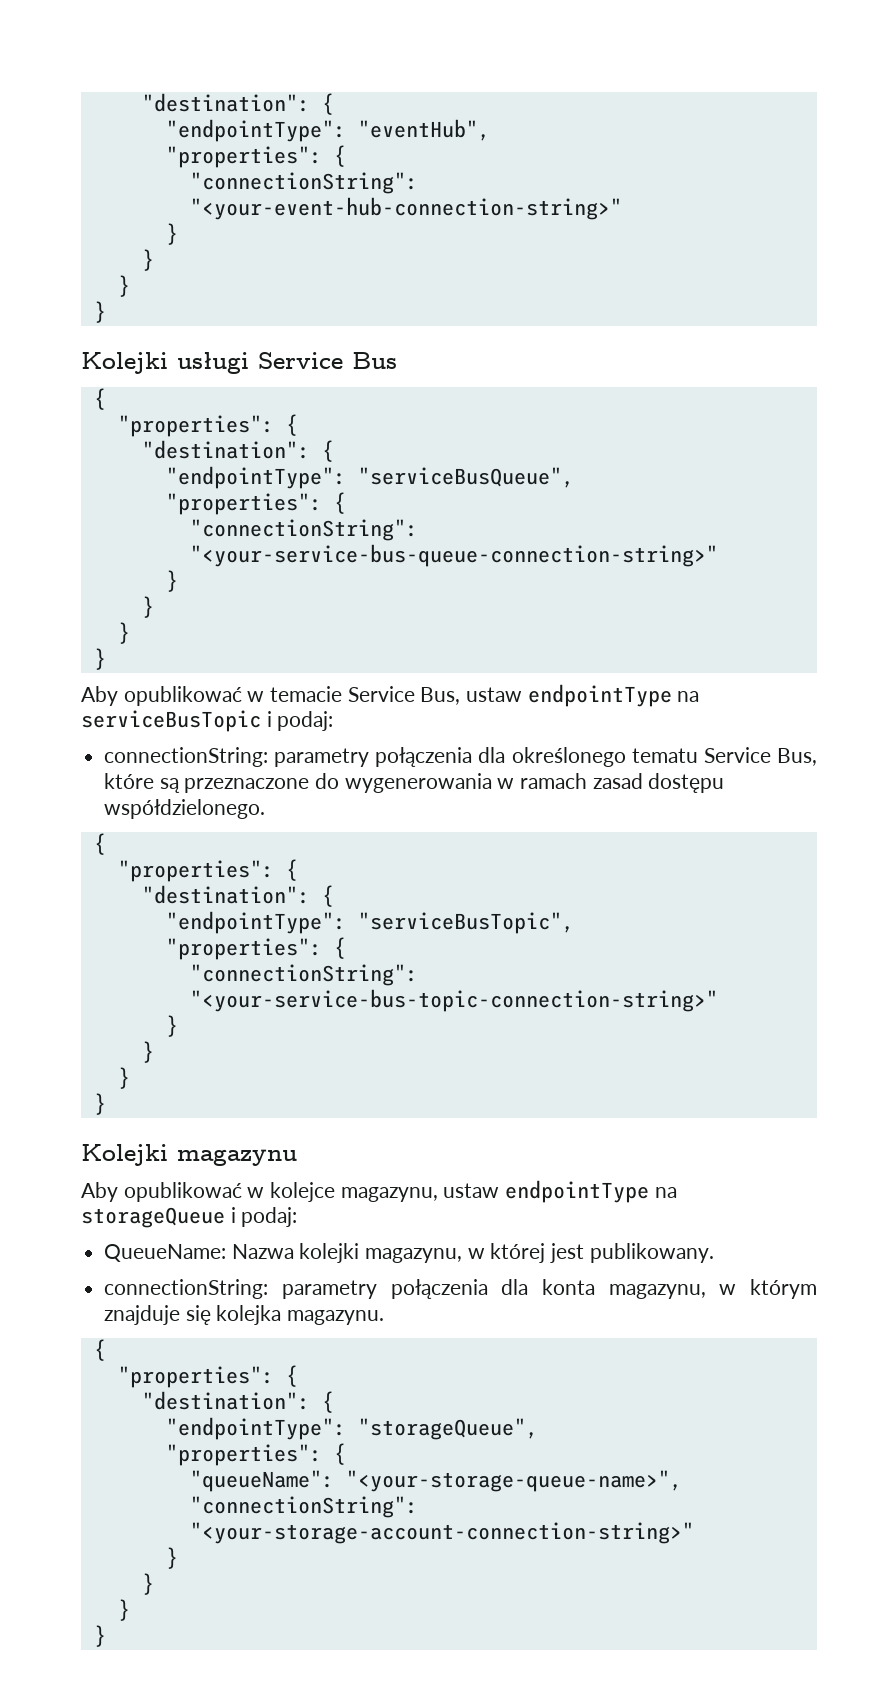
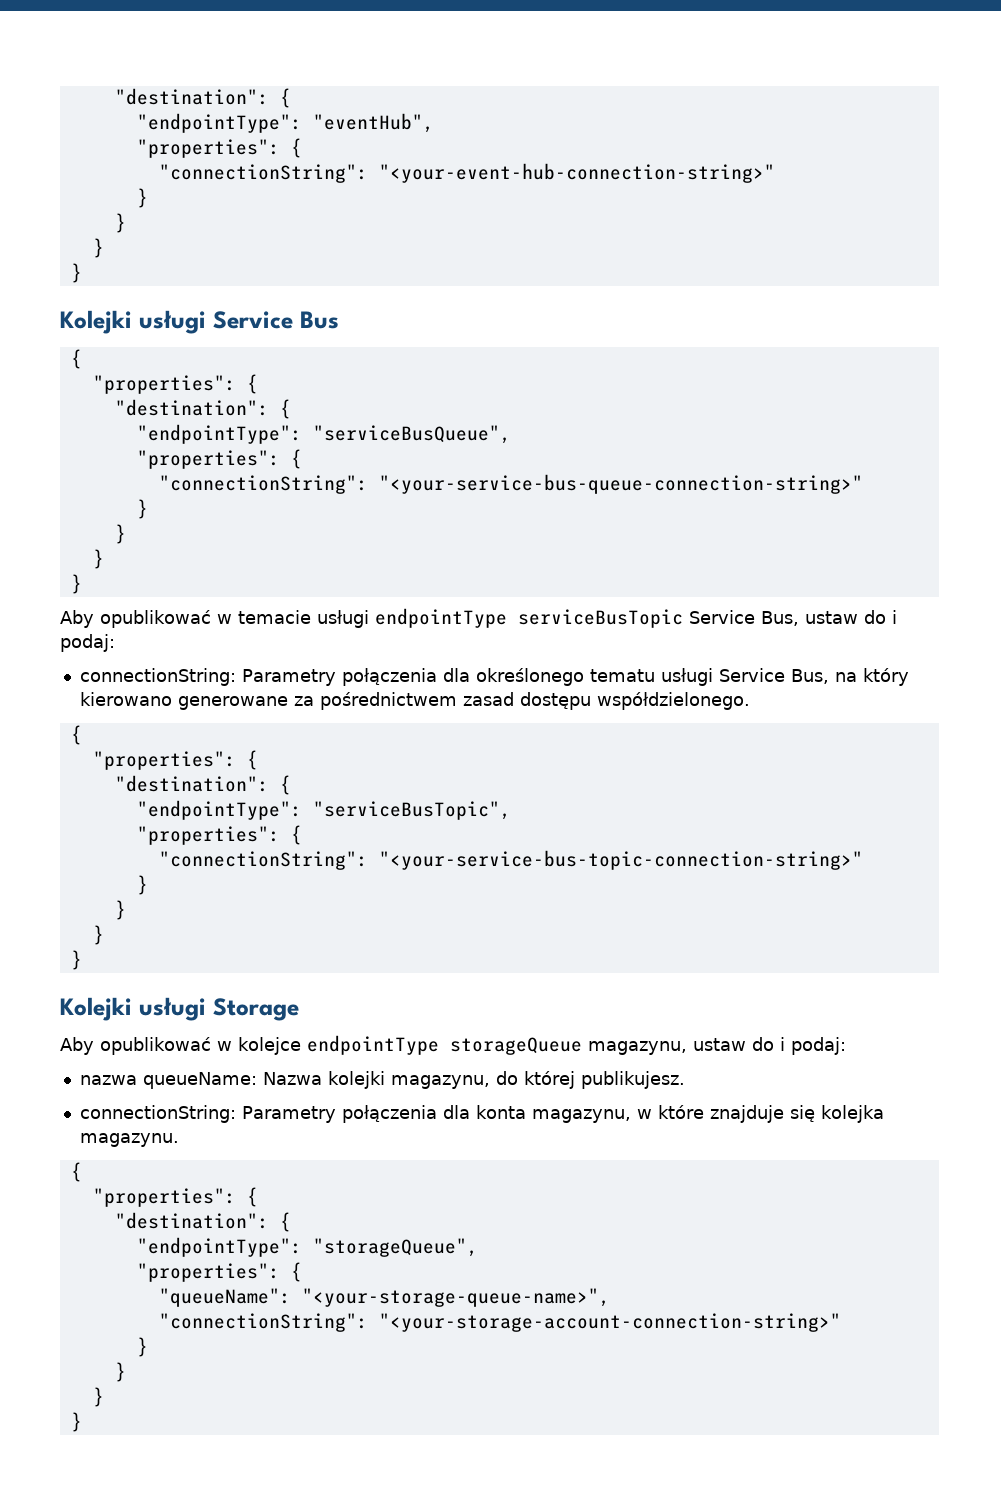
- Aby opublikować w temacie Service Bus, ustaw endpointType na serviceBusTopic i podaj:
+ Aby opublikować w temacie usługi endpointType serviceBusTopic Service Bus, ustaw do i podaj:
- connectionString: parametry połączenia dla określonego tematu Service Bus, które są przeznaczone do wygenerowania w ramach zasad dostępu współdzielonego.
+ connectionString: Parametry połączenia dla określonego tematu usługi Service Bus, na który kierowano generowane za pośrednictwem zasad dostępu współdzielonego.
- Kolejki magazynu
+ Kolejki usługi Storage
- Aby opublikować w kolejce magazynu, ustaw endpointType na storageQueue i podaj:
- QueueName: Nazwa kolejki magazynu, w której jest publikowany.
- connectionString: parametry połączenia dla konta magazynu, w którym znajduje się kolejka magazynu.
+ Aby opublikować w kolejce endpointType storageQueue magazynu, ustaw do i podaj:
+ nazwa queueName: Nazwa kolejki magazynu, do której publikujesz.
+ connectionString: Parametry połączenia dla konta magazynu, w które znajduje się kolejka magazynu.

